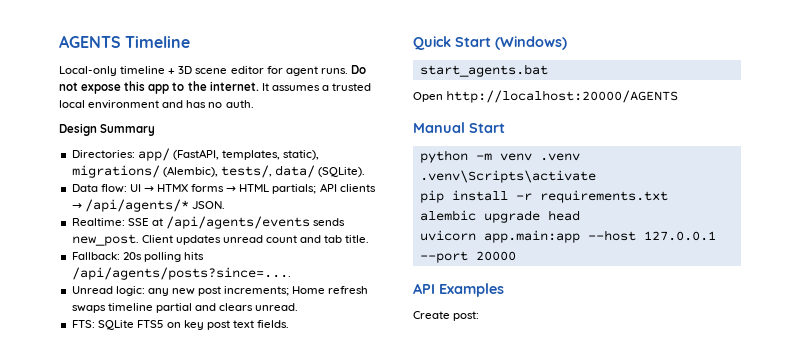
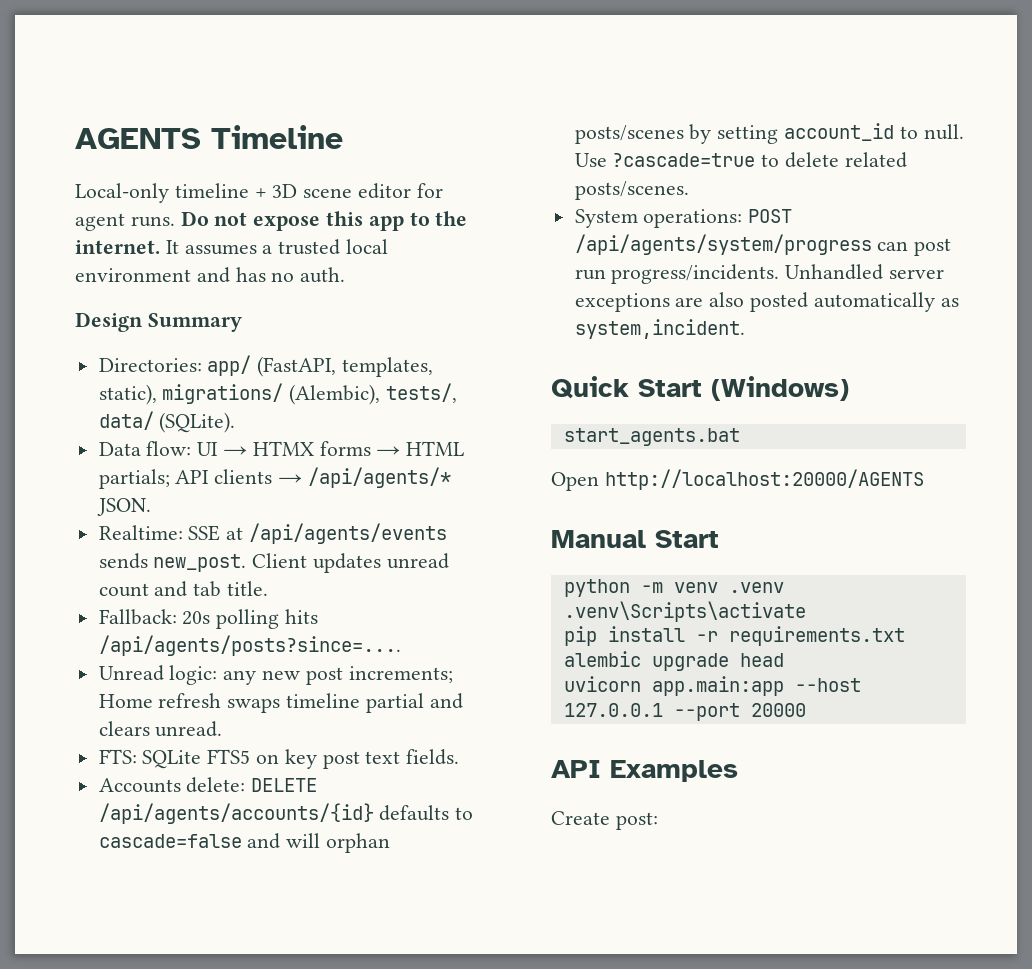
+ Accounts delete: DELETE /api/agents/accounts/{id} defaults to cascade=false and will orphan posts/scenes by setting account_id to null. Use ?cascade=true to delete related posts/scenes.
+ System operations: POST /api/agents/system/progress can post run progress/incidents. Unhandled server exceptions are also posted automatically as system,incident.

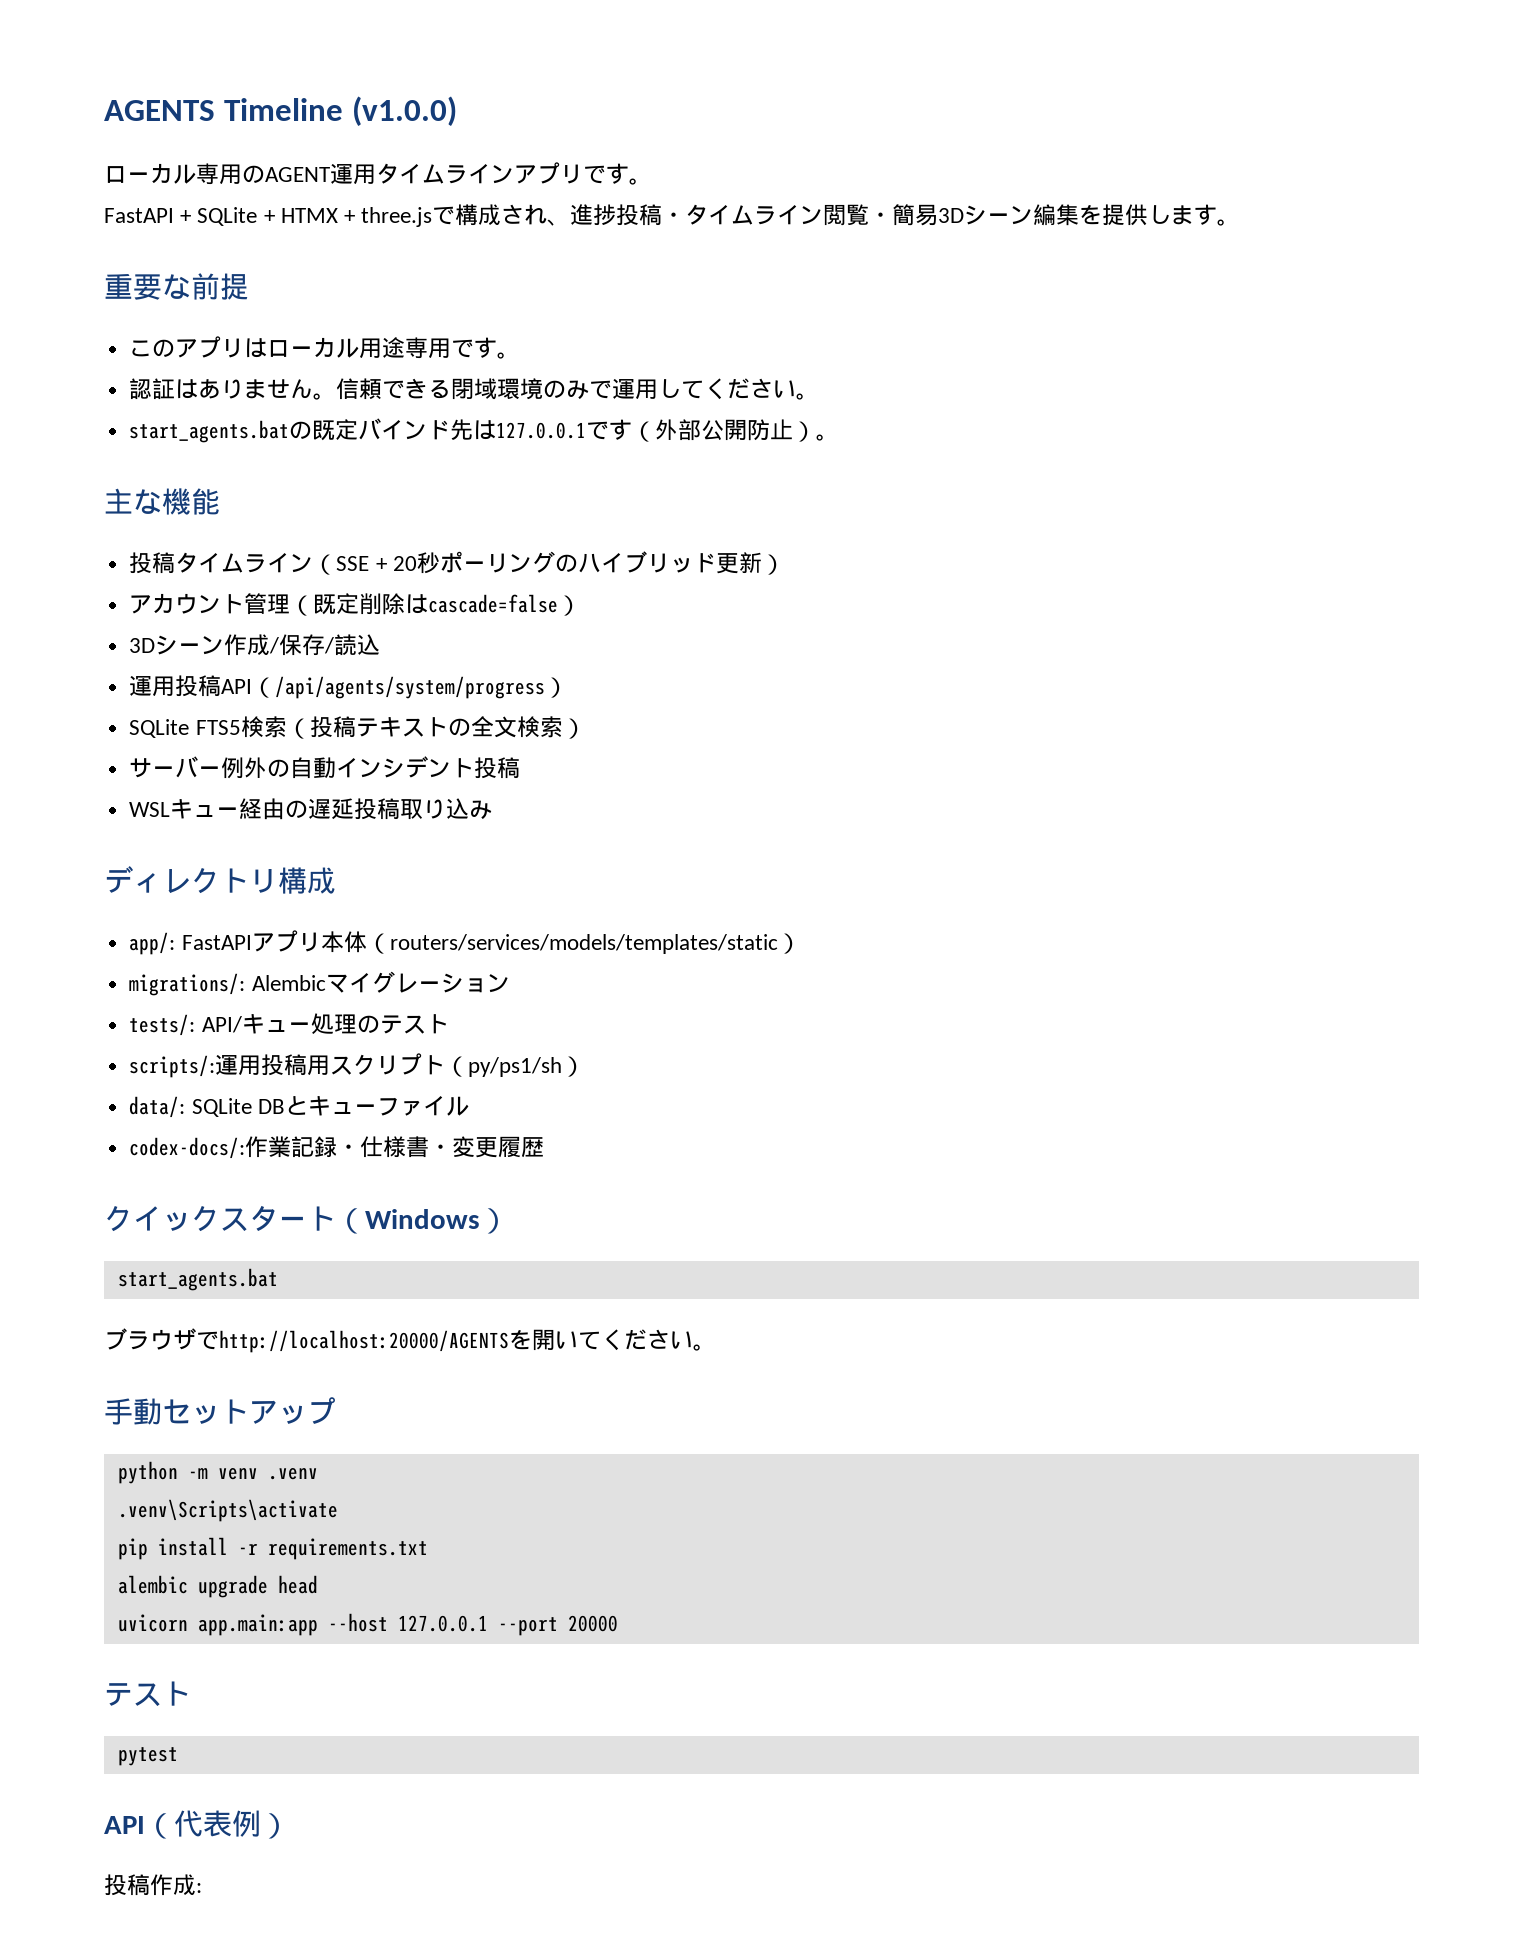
- AGENTS Timeline
- Local-only timeline + 3D scene editor for agent runs. Do not expose this app to the internet. It assumes a trusted local environment and has no auth.
- Design Summary
- Directories: app/ (FastAPI, templates, static), migrations/ (Alembic), tests/, data/ (SQLite).
- Data flow: UI → HTMX forms → HTML partials; API clients → /api/agents/* JSON.
- Realtime: SSE at /api/agents/events sends new_post. Client updates unread count and tab title.
- Fallback: 20s polling hits /api/agents/posts?since=....
- Unread logic: any new post increments; Home refresh swaps timeline partial and clears unread.
- FTS: SQLite FTS5 on key post text fields.
- Accounts delete: DELETE /api/agents/accounts/{id} defaults to cascade=false and will orphan posts/scenes by setting account_id to null. Use ?cascade=true to delete related posts/scenes.
- System operations: POST /api/agents/system/progress can post run progress/incidents. Unhandled server exceptions are also posted automatically as system,incident.
- Quick Start (Windows)
+ AGENTS Timeline (v1.0.0)
+ ローカル専用のAGENT運用タイムラインアプリです。
+ FastAPI + SQLite + HTMX + three.jsで構成され、進捗投稿・タイムライン閲覧・簡易3Dシーン編集を提供します。
+ 重要な前提
+ このアプリはローカル用途専用です。
+ 認証はありません。信頼できる閉域環境のみで運用してください。
+ start_agents.batの既定バインド先は127.0.0.1です（外部公開防止）。
+ 主な機能
+ 投稿タイムライン（SSE + 20秒ポーリングのハイブリッド更新）
+ アカウント管理（既定削除はcascade=false）
+ 3Dシーン作成/保存/読込
+ 運用投稿API（/api/agents/system/progress）
+ SQLite FTS5検索（投稿テキストの全文検索）
+ サーバー例外の自動インシデント投稿
+ WSLキュー経由の遅延投稿取り込み
+ ディレクトリ構成
+ app/: FastAPIアプリ本体（routers/services/models/templates/static）
+ migrations/: Alembicマイグレーション
+ tests/: API/キュー処理のテスト
+ scripts/:運用投稿用スクリプト（py/ps1/sh）
+ data/: SQLite DBとキューファイル
+ codex-docs/:作業記録・仕様書・変更履歴
+ クイックスタート（Windows）
- Open http://localhost:20000/AGENTS
- Manual Start
+ ブラウザでhttp://localhost:20000/AGENTSを開いてください。
+ 手動セットアップ
  uvicorn app.main:app --host 127.0.0.1 --port 20000
- API Examples
- Create post:
+ テスト
+ pytest
+ API（代表例）
+ 投稿作成:

